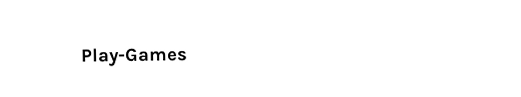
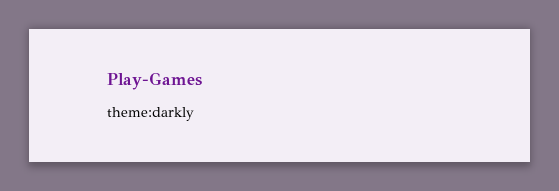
+ theme:darkly

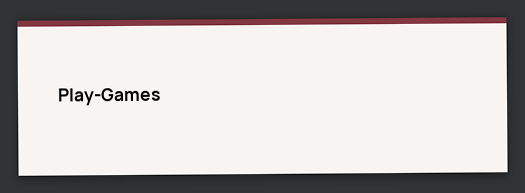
- theme:darkly

